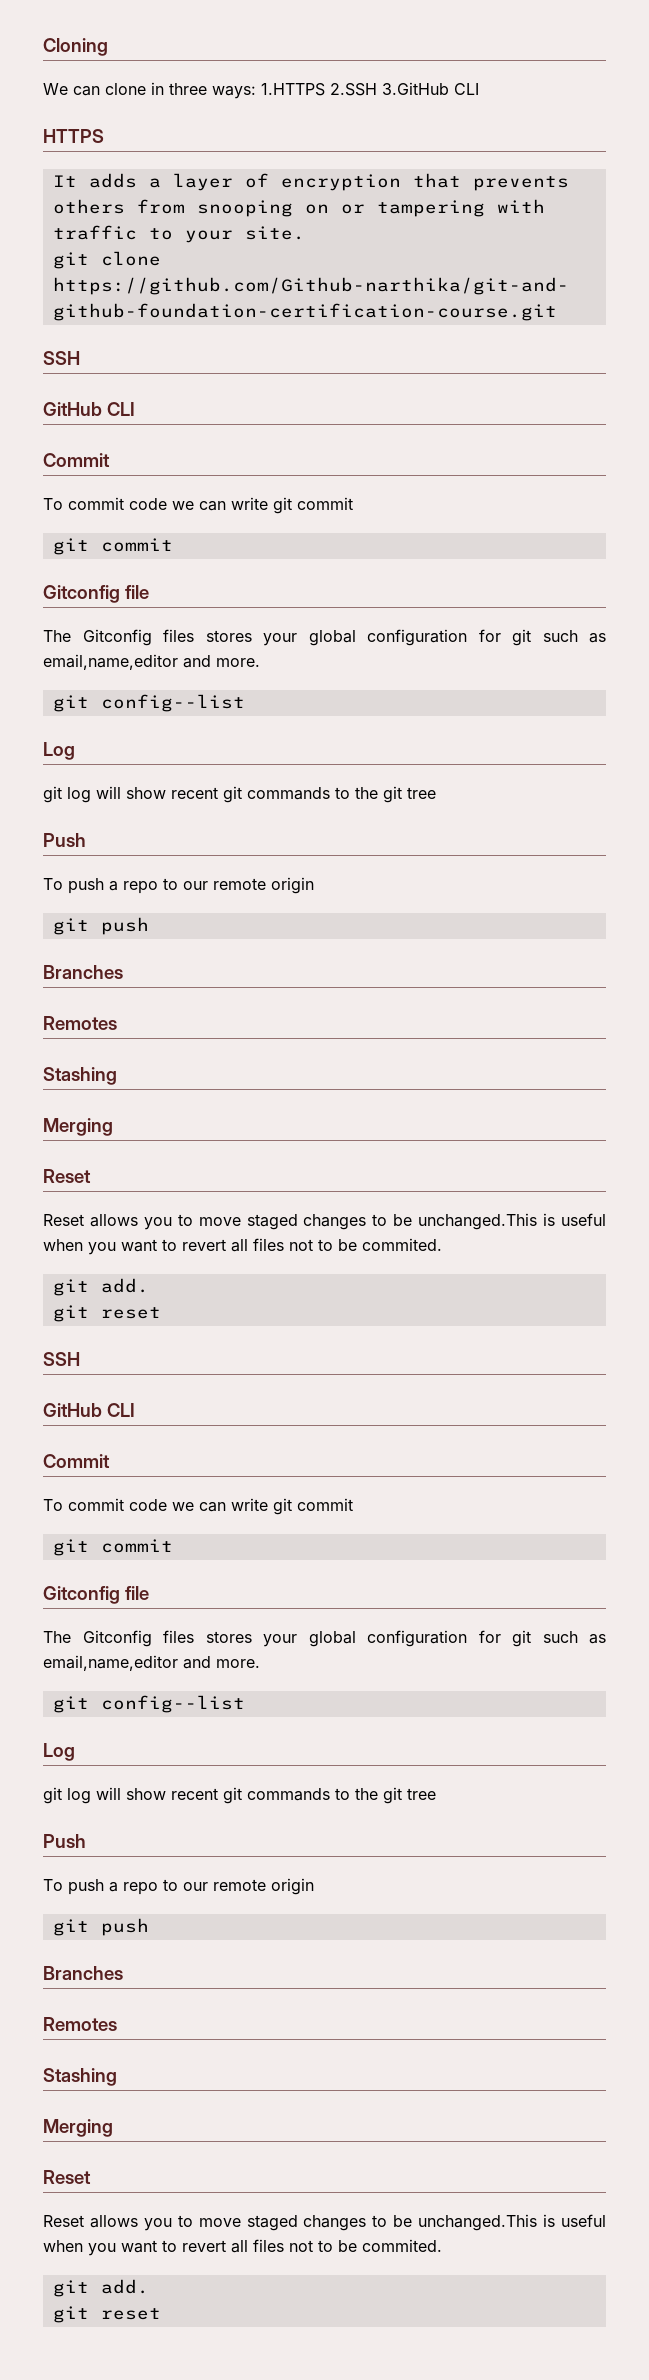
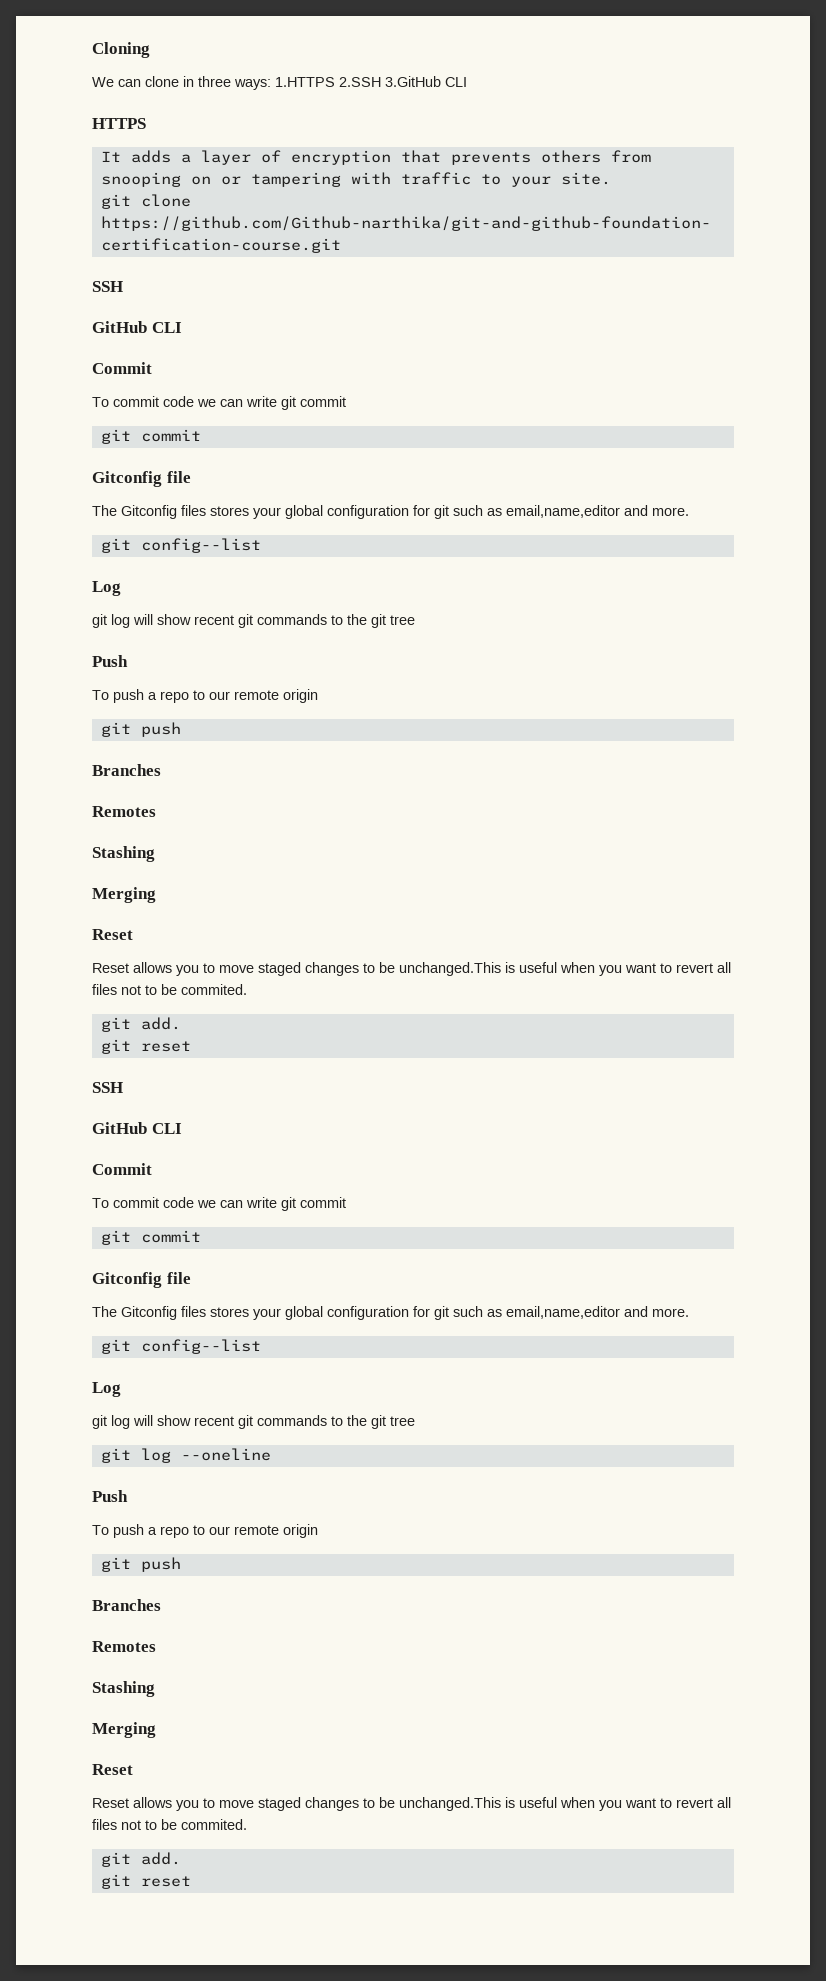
+ git log --oneline

